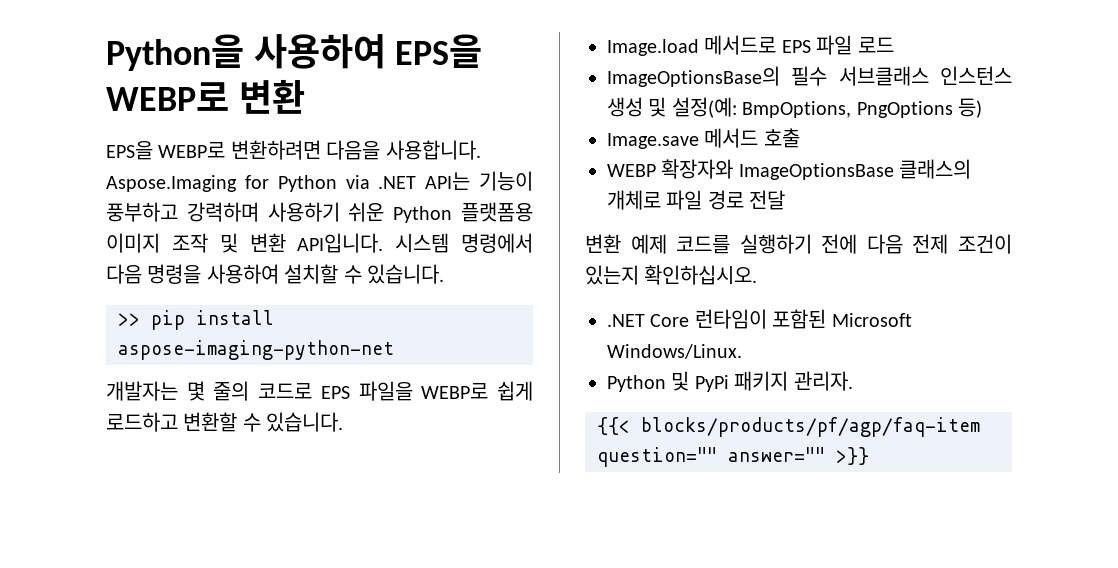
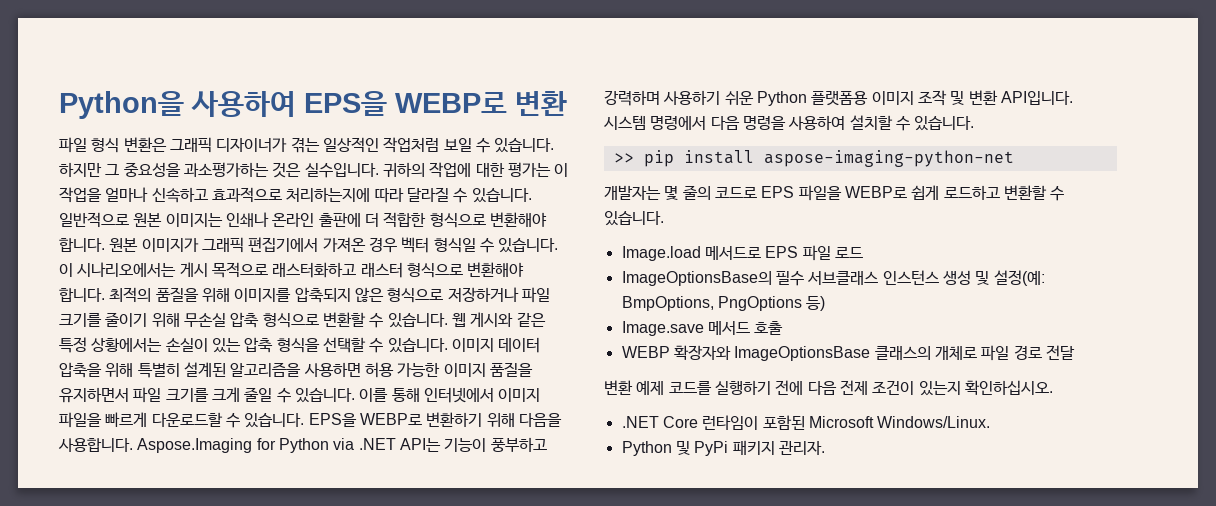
- EPS을 WEBP로 변환하려면 다음을 사용합니다.
+ 파일 형식 변환은 그래픽 디자이너가 겪는 일상적인 작업처럼 보일 수 있습니다. 하지만 그 중요성을 과소평가하는 것은 실수입니다. 귀하의 작업에 대한 평가는 이 작업을 얼마나 신속하고 효과적으로 처리하는지에 따라 달라질 수 있습니다. 일반적으로 원본 이미지는 인쇄나 온라인 출판에 더 적합한 형식으로 변환해야 합니다. 원본 이미지가 그래픽 편집기에서 가져온 경우 벡터 형식일 수 있습니다. 이 시나리오에서는 게시 목적으로 래스터화하고 래스터 형식으로 변환해야 합니다. 최적의 품질을 위해 이미지를 압축되지 않은 형식으로 저장하거나 파일 크기를 줄이기 위해 무손실 압축 형식으로 변환할 수 있습니다. 웹 게시와 같은 특정 상황에서는 손실이 있는 압축 형식을 선택할 수 있습니다. 이미지 데이터 압축을 위해 특별히 설계된 알고리즘을 사용하면 허용 가능한 이미지 품질을 유지하면서 파일 크기를 크게 줄일 수 있습니다. 이를 통해 인터넷에서 이미지 파일을 빠르게 다운로드할 수 있습니다. EPS을 WEBP로 변환하기 위해 다음을 사용합니다.
- {{< blocks/products/pf/agp/faq-item question="" answer="" >}}

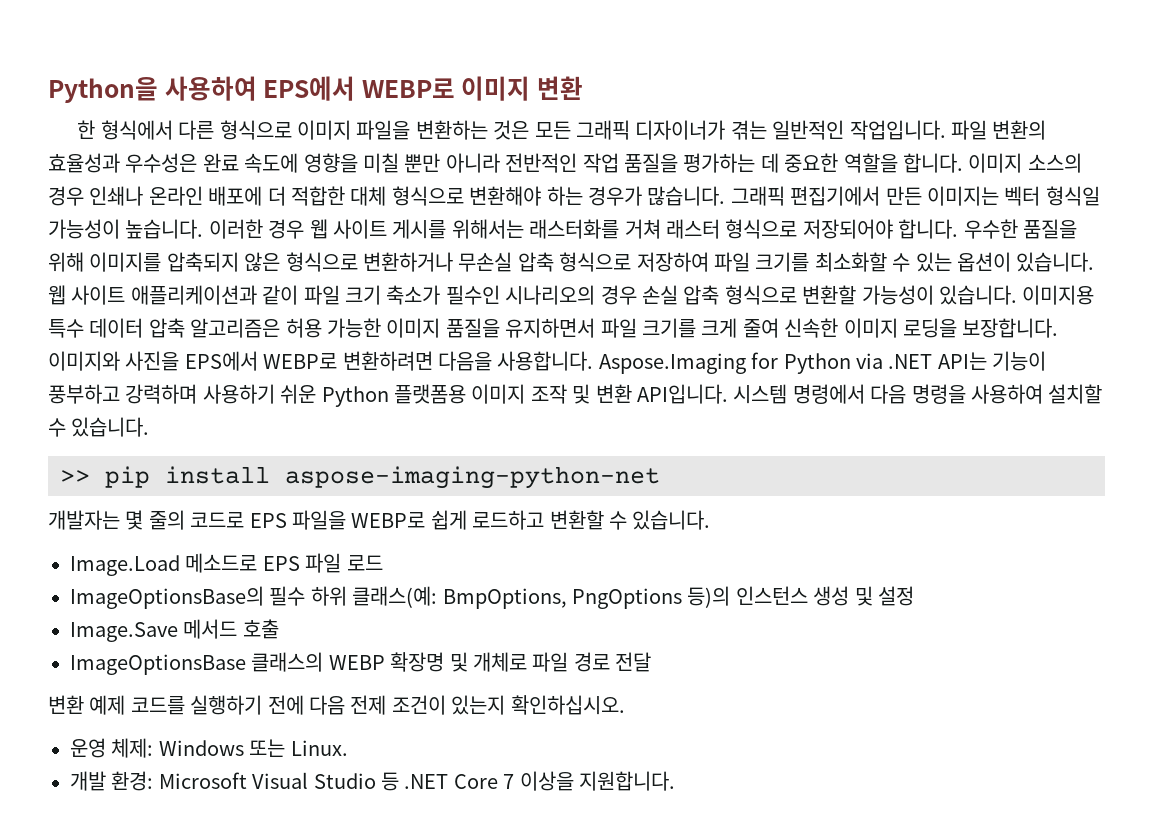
- Python을 사용하여 EPS을 WEBP로 변환
- 파일 형식 변환은 그래픽 디자이너가 겪는 일상적인 작업처럼 보일 수 있습니다. 하지만 그 중요성을 과소평가하는 것은 실수입니다. 귀하의 작업에 대한 평가는 이 작업을 얼마나 신속하고 효과적으로 처리하는지에 따라 달라질 수 있습니다. 일반적으로 원본 이미지는 인쇄나 온라인 출판에 더 적합한 형식으로 변환해야 합니다. 원본 이미지가 그래픽 편집기에서 가져온 경우 벡터 형식일 수 있습니다. 이 시나리오에서는 게시 목적으로 래스터화하고 래스터 형식으로 변환해야 합니다. 최적의 품질을 위해 이미지를 압축되지 않은 형식으로 저장하거나 파일 크기를 줄이기 위해 무손실 압축 형식으로 변환할 수 있습니다. 웹 게시와 같은 특정 상황에서는 손실이 있는 압축 형식을 선택할 수 있습니다. 이미지 데이터 압축을 위해 특별히 설계된 알고리즘을 사용하면 허용 가능한 이미지 품질을 유지하면서 파일 크기를 크게 줄일 수 있습니다. 이를 통해 인터넷에서 이미지 파일을 빠르게 다운로드할 수 있습니다. EPS을 WEBP로 변환하기 위해 다음을 사용합니다.
+ Python을 사용하여 EPS에서 WEBP로 이미지 변환
+ 한 형식에서 다른 형식으로 이미지 파일을 변환하는 것은 모든 그래픽 디자이너가 겪는 일반적인 작업입니다. 파일 변환의 효율성과 우수성은 완료 속도에 영향을 미칠 뿐만 아니라 전반적인 작업 품질을 평가하는 데 중요한 역할을 합니다. 이미지 소스의 경우 인쇄나 온라인 배포에 더 적합한 대체 형식으로 변환해야 하는 경우가 많습니다. 그래픽 편집기에서 만든 이미지는 벡터 형식일 가능성이 높습니다. 이러한 경우 웹 사이트 게시를 위해서는 래스터화를 거쳐 래스터 형식으로 저장되어야 합니다. 우수한 품질을 위해 이미지를 압축되지 않은 형식으로 변환하거나 무손실 압축 형식으로 저장하여 파일 크기를 최소화할 수 있는 옵션이 있습니다. 웹 사이트 애플리케이션과 같이 파일 크기 축소가 필수인 시나리오의 경우 손실 압축 형식으로 변환할 가능성이 있습니다. 이미지용 특수 데이터 압축 알고리즘은 허용 가능한 이미지 품질을 유지하면서 파일 크기를 크게 줄여 신속한 이미지 로딩을 보장합니다. 이미지와 사진을 EPS에서 WEBP로 변환하려면 다음을 사용합니다.
- Image.load 메서드로 EPS 파일 로드
+ Image.Load 메소드로 EPS 파일 로드
- ImageOptionsBase의 필수 서브클래스 인스턴스 생성 및 설정(예: BmpOptions, PngOptions 등)
- Image.save 메서드 호출
- WEBP 확장자와 ImageOptionsBase 클래스의 개체로 파일 경로 전달
+ ImageOptionsBase의 필수 하위 클래스(예: BmpOptions, PngOptions 등)의 인스턴스 생성 및 설정
+ Image.Save 메서드 호출
+ ImageOptionsBase 클래스의 WEBP 확장명 및 개체로 파일 경로 전달
- .NET Core 런타임이 포함된 Microsoft Windows/Linux.
- Python 및 PyPi 패키지 관리자.
+ 운영 체제: Windows 또는 Linux.
+ 개발 환경: Microsoft Visual Studio 등 .NET Core 7 이상을 지원합니다.

